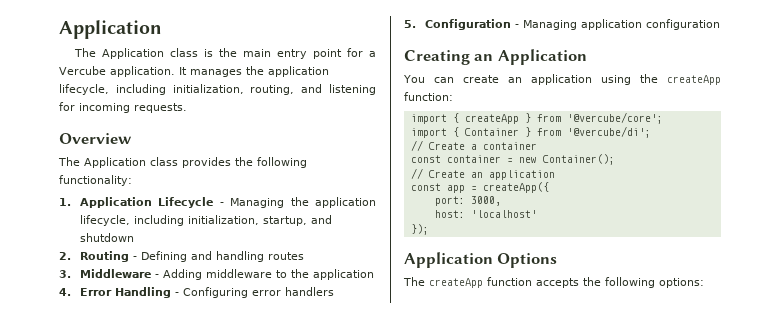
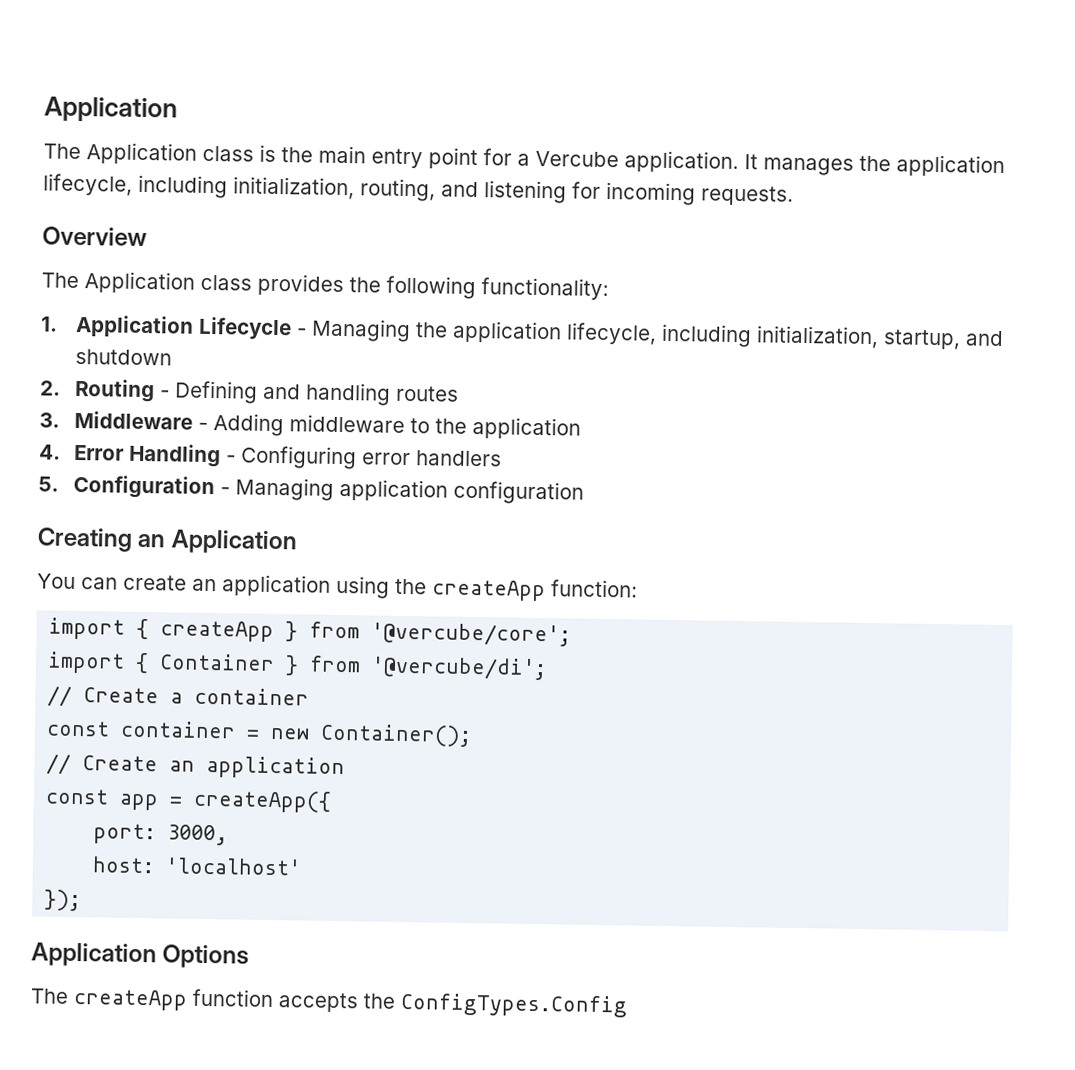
- The createApp function accepts the following options:
+ The createApp function accepts the ConfigTypes.Config

